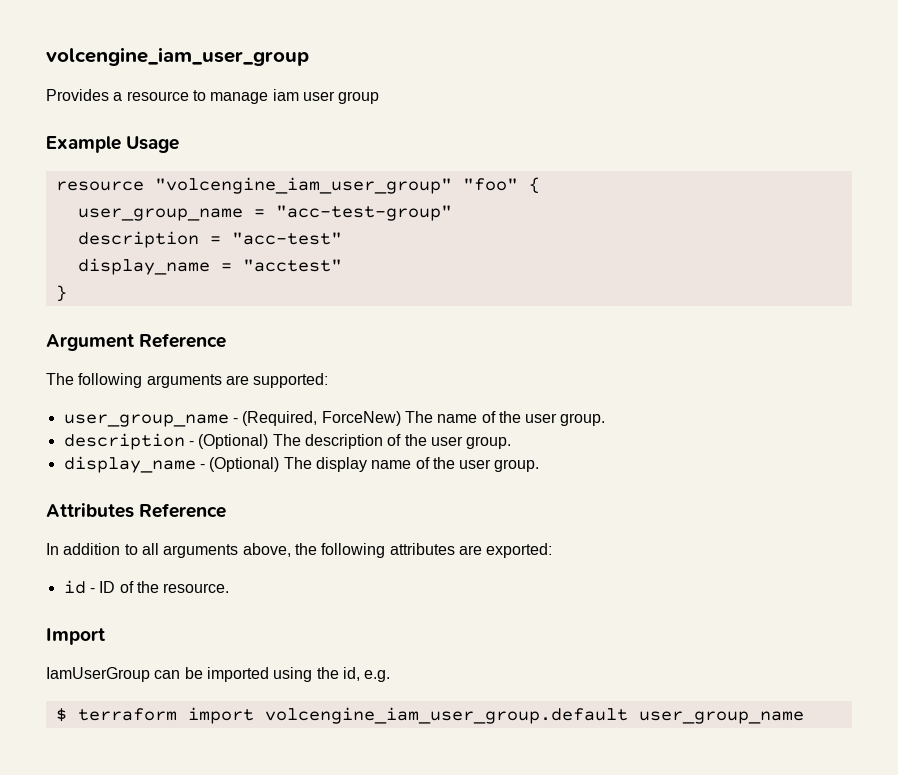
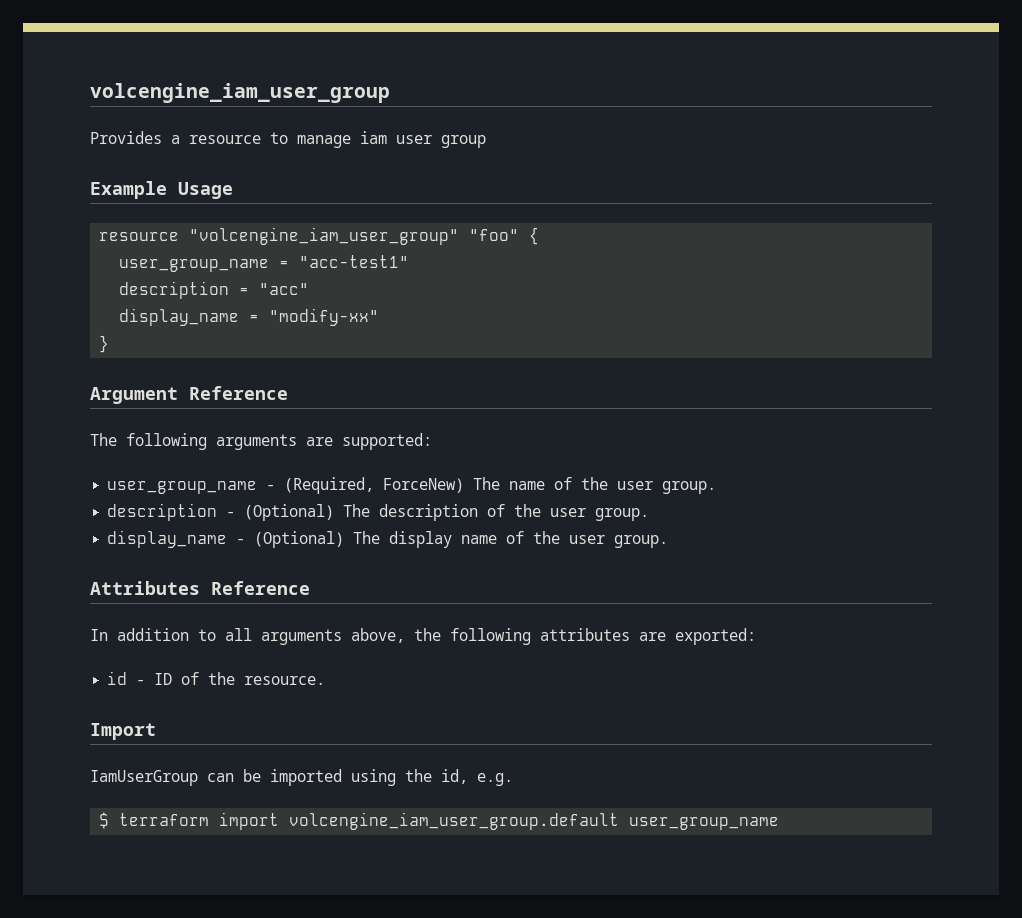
- user_group_name = "acc-test-group"
+ user_group_name = "acc-test1"
- description = "acc-test"
+ description = "acc"
- display_name = "acctest"
+ display_name = "modify-xx"

